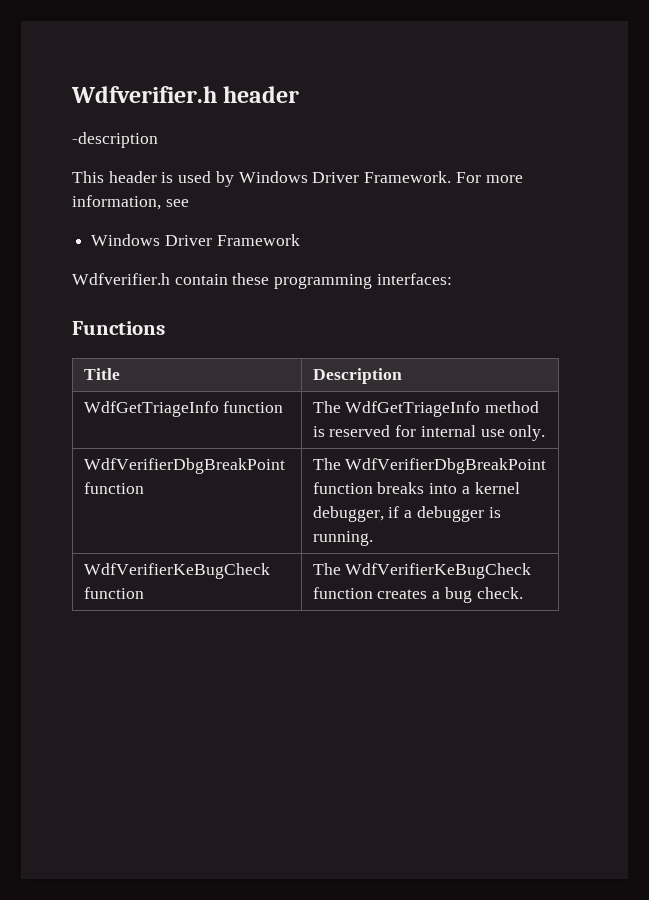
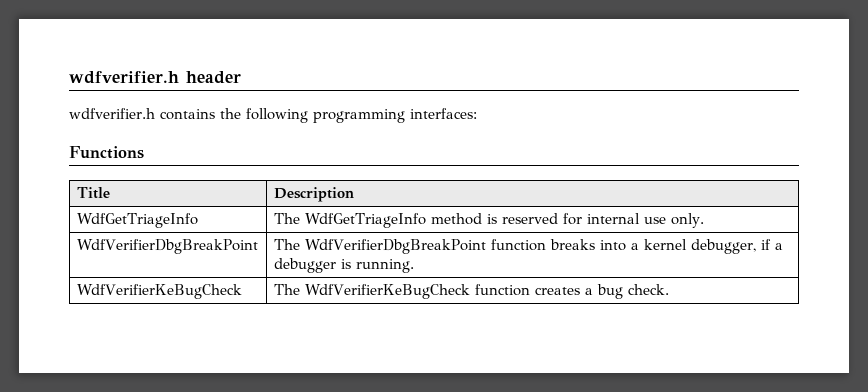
- Wdfverifier.h header
+ wdfverifier.h header
- -description
- This header is used by Windows Driver Framework. For more information, see
- Windows Driver Framework
- Wdfverifier.h contain these programming interfaces:
+ wdfverifier.h contains the following programming interfaces:
- WdfGetTriageInfo function | The WdfGetTriageInfo method is reserved for internal use only.
+ WdfGetTriageInfo | The WdfGetTriageInfo method is reserved for internal use only.
- WdfVerifierDbgBreakPoint function | The WdfVerifierDbgBreakPoint function breaks into a kernel debugger, if a debugger is running.
+ WdfVerifierDbgBreakPoint | The WdfVerifierDbgBreakPoint function breaks into a kernel debugger, if a debugger is running.
- WdfVerifierKeBugCheck function | The WdfVerifierKeBugCheck function creates a bug check.
+ WdfVerifierKeBugCheck | The WdfVerifierKeBugCheck function creates a bug check.

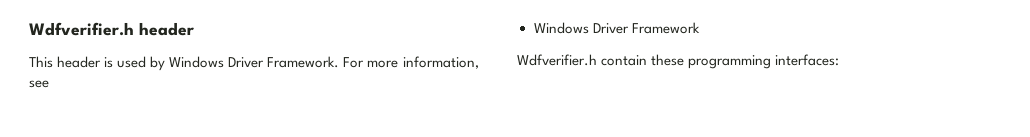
- wdfverifier.h header
+ Wdfverifier.h header
- wdfverifier.h contains the following programming interfaces:
- Functions
- Title | Description
- WdfGetTriageInfo | The WdfGetTriageInfo method is reserved for internal use only.
- WdfVerifierDbgBreakPoint | The WdfVerifierDbgBreakPoint function breaks into a kernel debugger, if a debugger is running.
- WdfVerifierKeBugCheck | The WdfVerifierKeBugCheck function creates a bug check.
+ This header is used by Windows Driver Framework. For more information, see
+ Windows Driver Framework
+ Wdfverifier.h contain these programming interfaces:

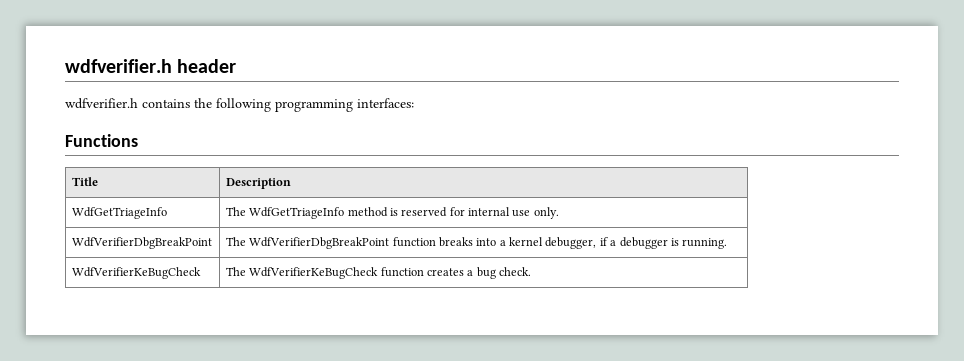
- Wdfverifier.h header
+ wdfverifier.h header
- This header is used by Windows Driver Framework. For more information, see
- Windows Driver Framework
- Wdfverifier.h contain these programming interfaces:
+ wdfverifier.h contains the following programming interfaces:
+ Functions
+ Title | Description
+ WdfGetTriageInfo | The WdfGetTriageInfo method is reserved for internal use only.
+ WdfVerifierDbgBreakPoint | The WdfVerifierDbgBreakPoint function breaks into a kernel debugger, if a debugger is running.
+ WdfVerifierKeBugCheck | The WdfVerifierKeBugCheck function creates a bug check.

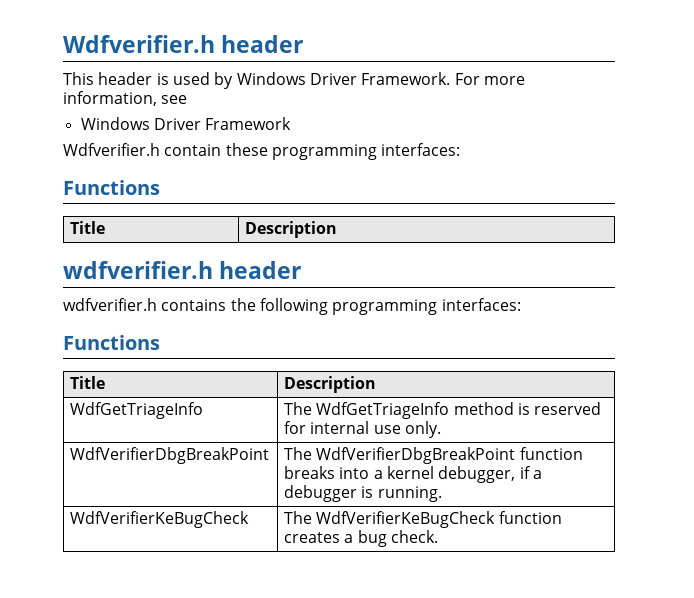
+ Wdfverifier.h header
+ This header is used by Windows Driver Framework. For more information, see
+ Windows Driver Framework
+ Wdfverifier.h contain these programming interfaces:
+ Functions
+ Title | Description

